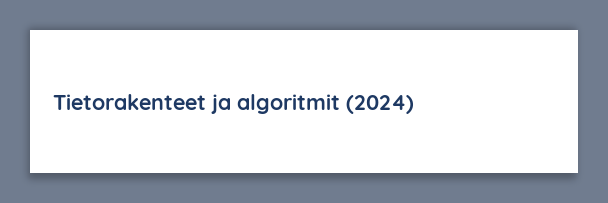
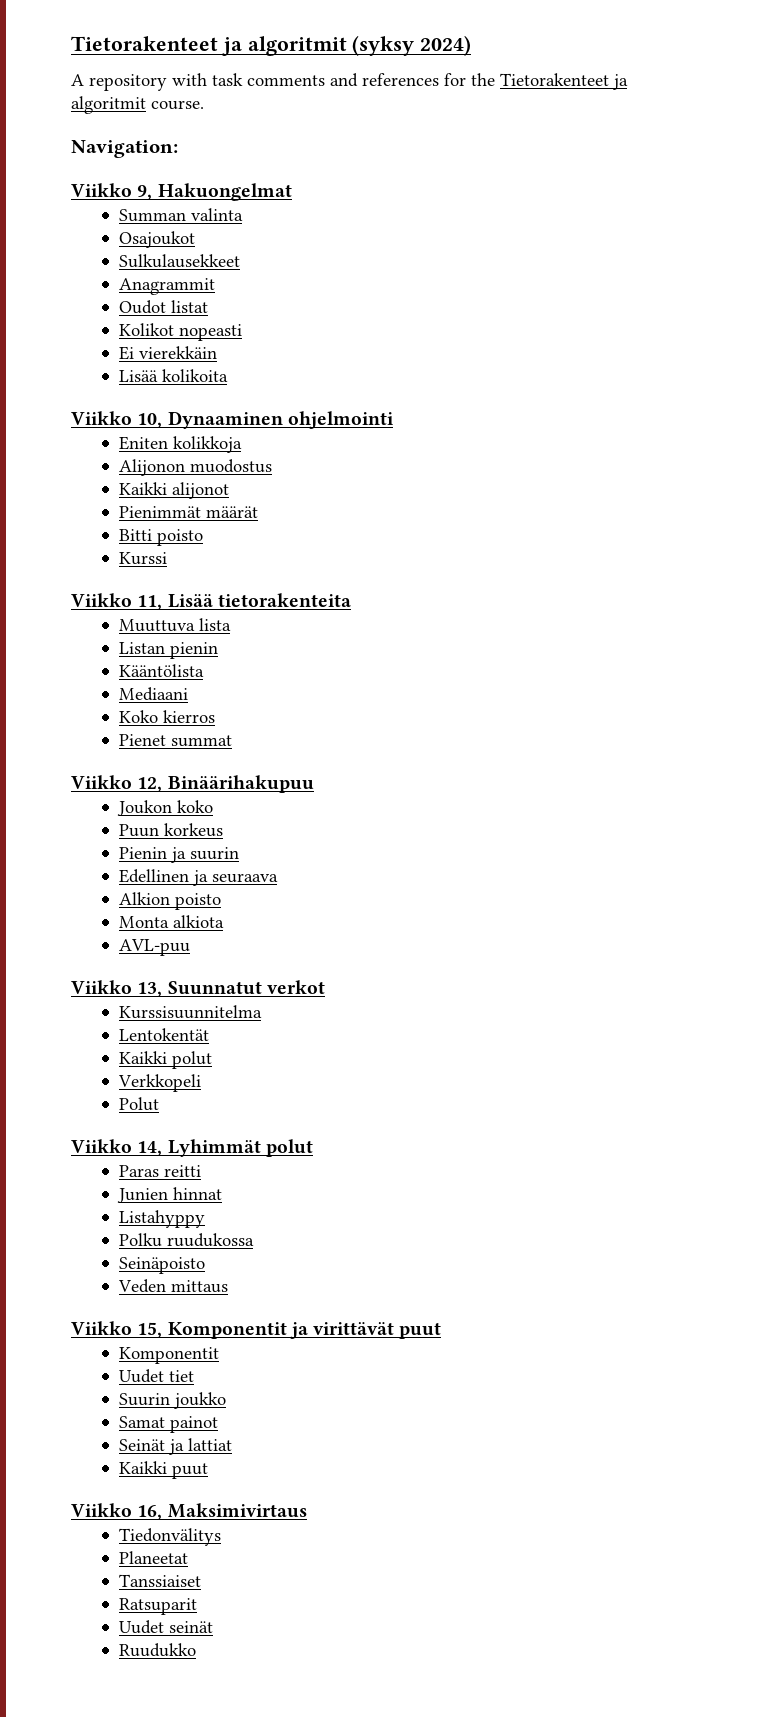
- Tietorakenteet ja algoritmit (2024)
+ Tietorakenteet ja algoritmit (syksy 2024)
+ A repository with task comments and references for the Tietorakenteet ja algoritmit course.
+ Navigation:
+ Viikko 9, Hakuongelmat
+ Summan valinta
+ Osajoukot
+ Sulkulausekkeet
+ Anagrammit
+ Oudot listat
+ Kolikot nopeasti
+ Ei vierekkäin
+ Lisää kolikoita
+ Viikko 10, Dynaaminen ohjelmointi
+ Eniten kolikkoja
+ Alijonon muodostus
+ Kaikki alijonot
+ Pienimmät määrät
+ Bitti poisto
+ Kurssi
+ Viikko 11, Lisää tietorakenteita
+ Muuttuva lista
+ Listan pienin
+ Kääntölista
+ Mediaani
+ Koko kierros
+ Pienet summat
+ Viikko 12, Binäärihakupuu
+ Joukon koko
+ Puun korkeus
+ Pienin ja suurin
+ Edellinen ja seuraava
+ Alkion poisto
+ Monta alkiota
+ AVL-puu
+ Viikko 13, Suunnatut verkot
+ Kurssisuunnitelma
+ Lentokentät
+ Kaikki polut
+ Verkkopeli
+ Polut
+ Viikko 14, Lyhimmät polut
+ Paras reitti
+ Junien hinnat
+ Listahyppy
+ Polku ruudukossa
+ Seinäpoisto
+ Veden mittaus
+ Viikko 15, Komponentit ja virittävät puut
+ Komponentit
+ Uudet tiet
+ Suurin joukko
+ Samat painot
+ Seinät ja lattiat
+ Kaikki puut
+ Viikko 16, Maksimivirtaus
+ Tiedonvälitys
+ Planeetat
+ Tanssiaiset
+ Ratsuparit
+ Uudet seinät
+ Ruudukko

